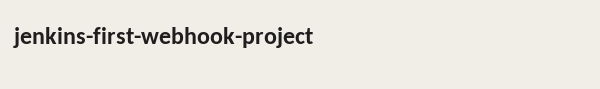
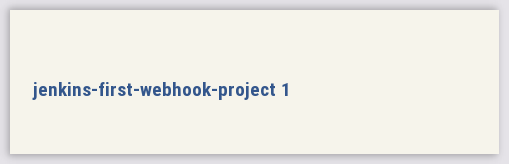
- jenkins-first-webhook-project
+ jenkins-first-webhook-project 1

